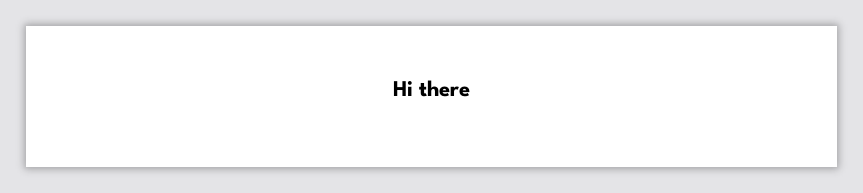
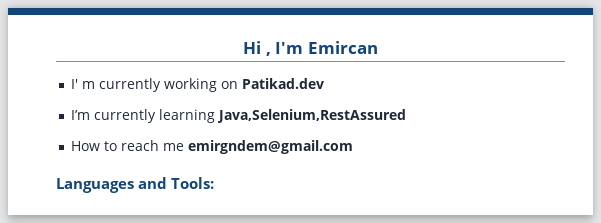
- Hi there
+ Hi , I'm Emircan
+ I' m currently working on Patikad.dev
+ I’m currently learning Java,Selenium,RestAssured
+ How to reach me emirgndem@gmail.com
+ Languages and Tools:

